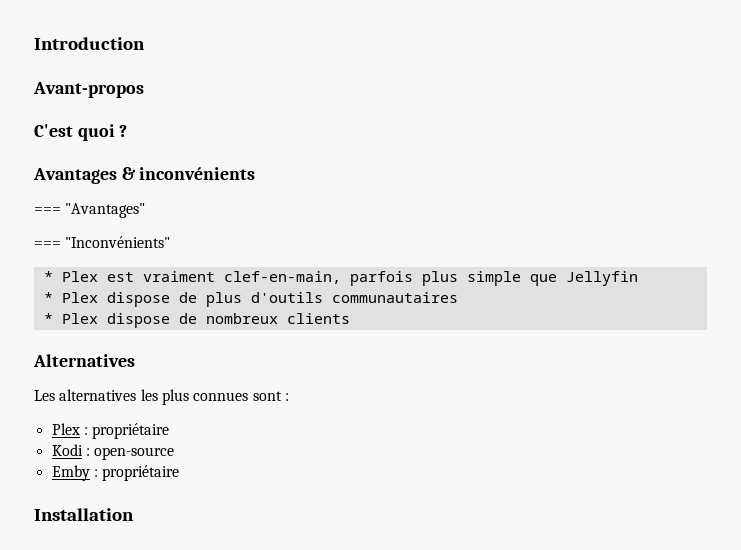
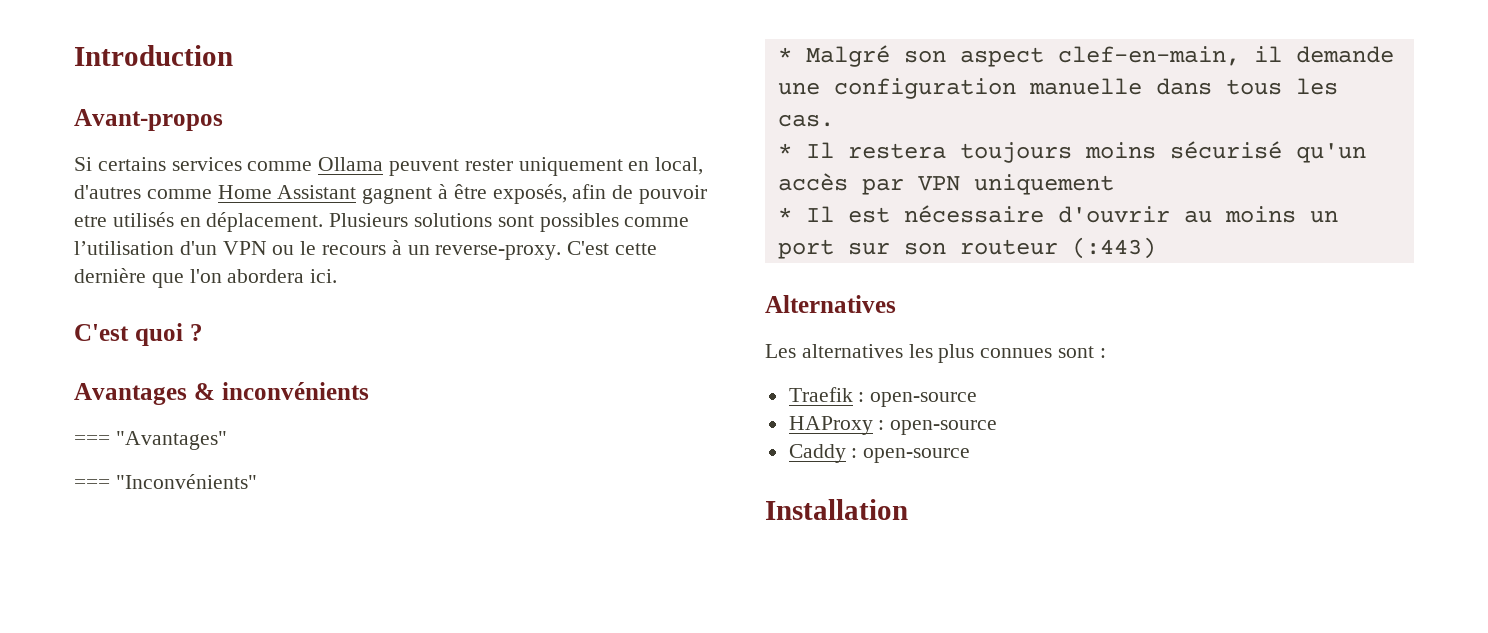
+ Si certains services comme Ollama peuvent rester uniquement en local, d'autres comme Home Assistant gagnent à être exposés, afin de pouvoir etre utilisés en déplacement. Plusieurs solutions sont possibles comme l’utilisation d'un VPN ou le recours à un reverse-proxy. C'est cette dernière que l'on abordera ici.
- * Plex est vraiment clef-en-main, parfois plus simple que Jellyfin
- * Plex dispose de plus d'outils communautaires
- * Plex dispose de nombreux clients
+ * Malgré son aspect clef-en-main, il demande une configuration manuelle dans tous les cas.
+ * Il restera toujours moins sécurisé qu'un accès par VPN uniquement
+ * Il est nécessaire d'ouvrir au moins un port sur son routeur (:443)
- Plex : propriétaire
- Kodi : open-source
- Emby : propriétaire
+ Traefik : open-source
+ HAProxy : open-source
+ Caddy : open-source

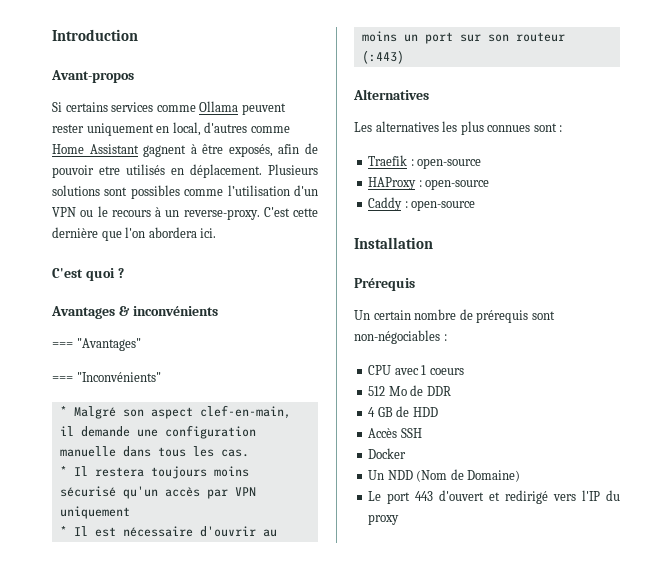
+ Prérequis
+ Un certain nombre de prérequis sont non-négociables :
+ CPU avec 1 coeurs
+ 512 Mo de DDR
+ 4 GB de HDD
+ Accès SSH
+ Docker
+ Un NDD (Nom de Domaine)
+ Le port 443 d'ouvert et redirigé vers l'IP du proxy

